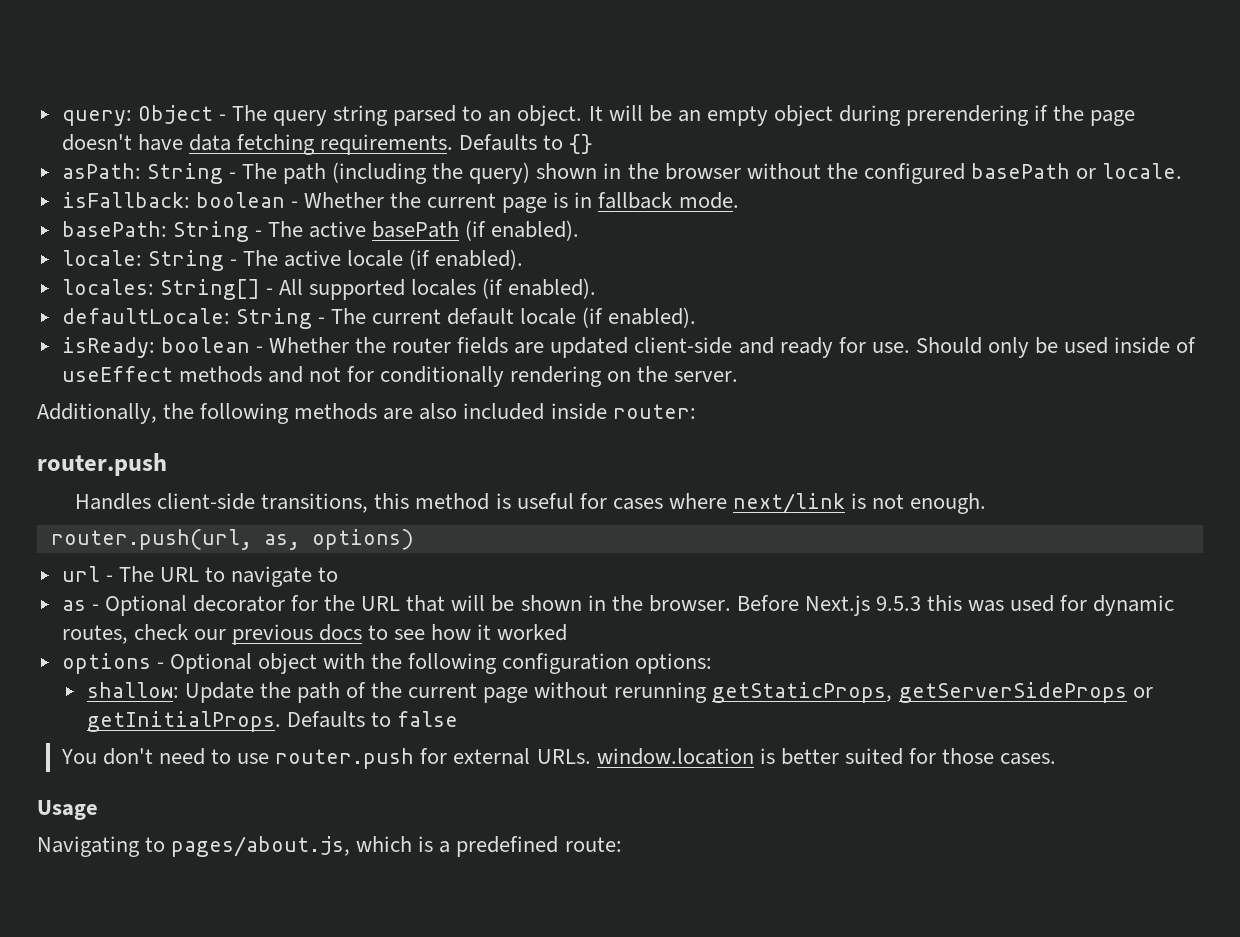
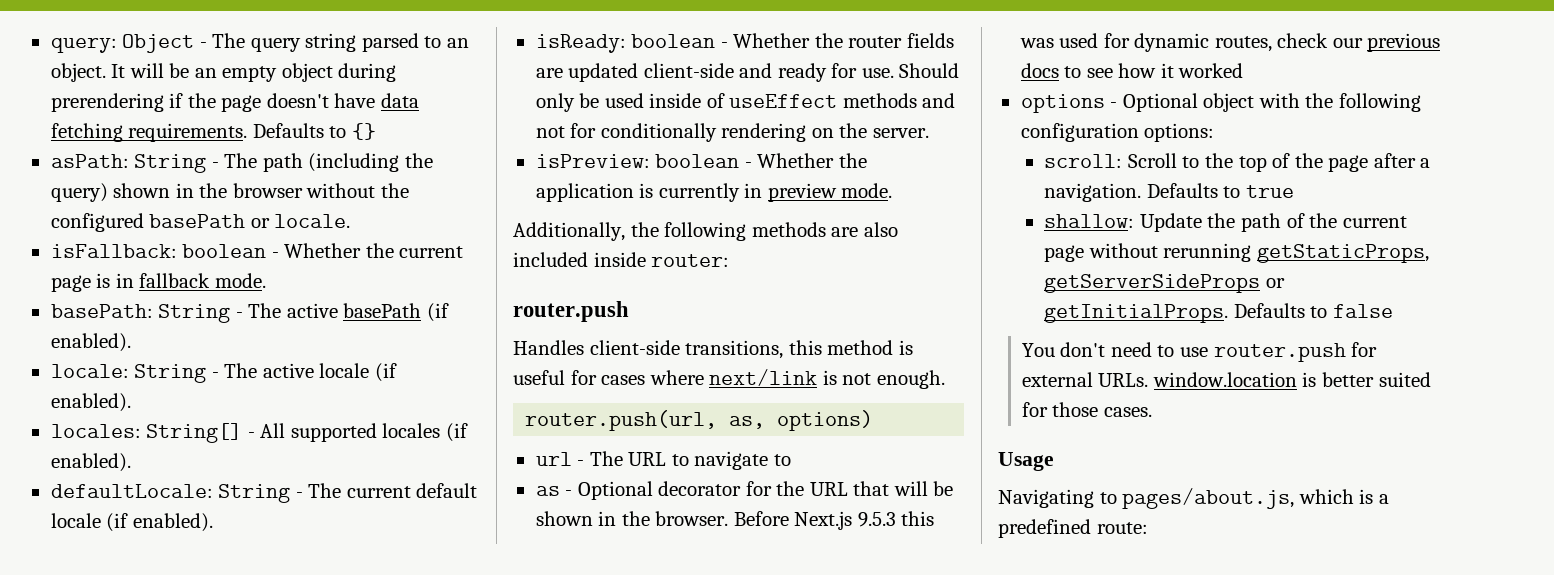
+ isPreview: boolean - Whether the application is currently in preview mode.
+ scroll: Scroll to the top of the page after a navigation. Defaults to true

